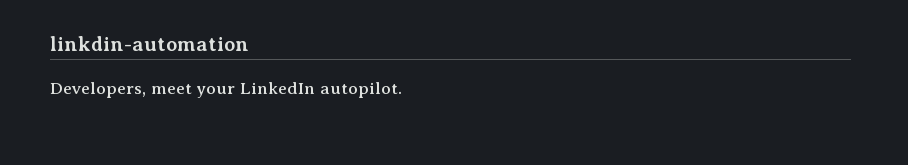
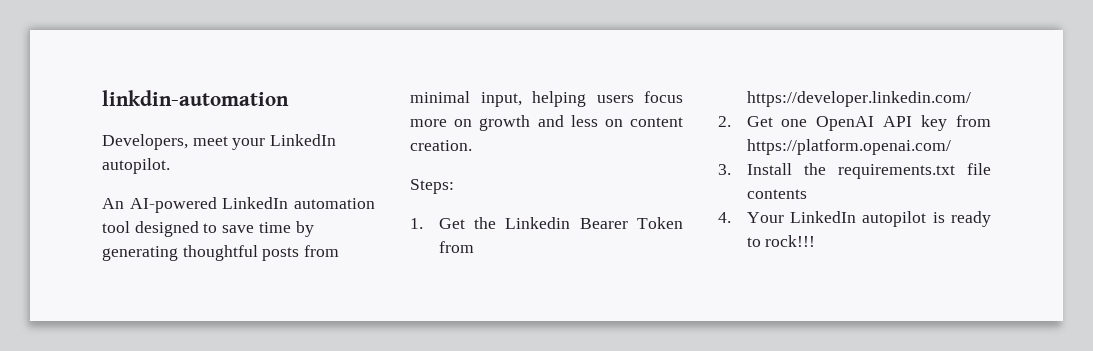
+ An AI-powered LinkedIn automation tool designed to save time by generating thoughtful posts from minimal input, helping users focus more on growth and less on content creation.
+ Steps:
+ 1. Get the Linkedin Bearer Token from https://developer.linkedin.com/
+ 2. Get one OpenAI API key from https://platform.openai.com/
+ 3. Install the requirements.txt file contents
+ 4. Your LinkedIn autopilot is ready to rock!!!

